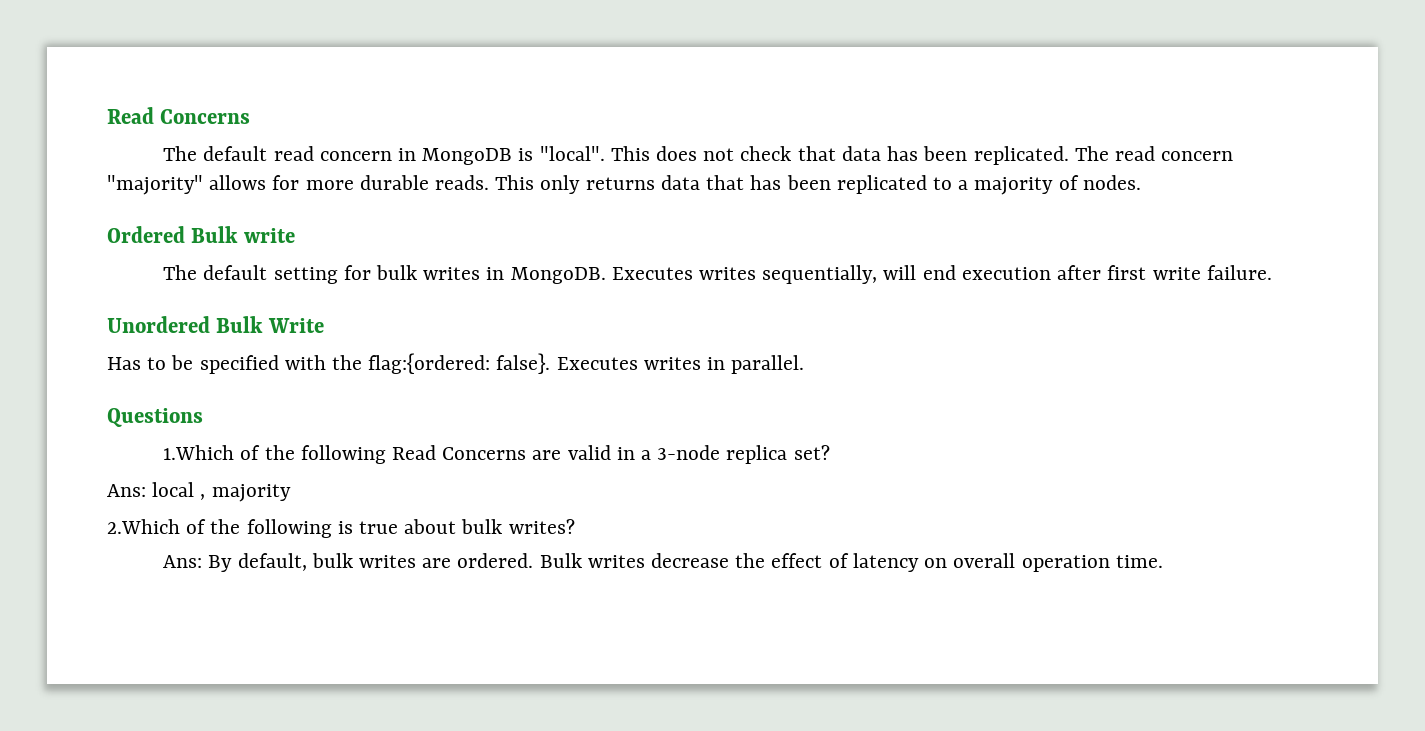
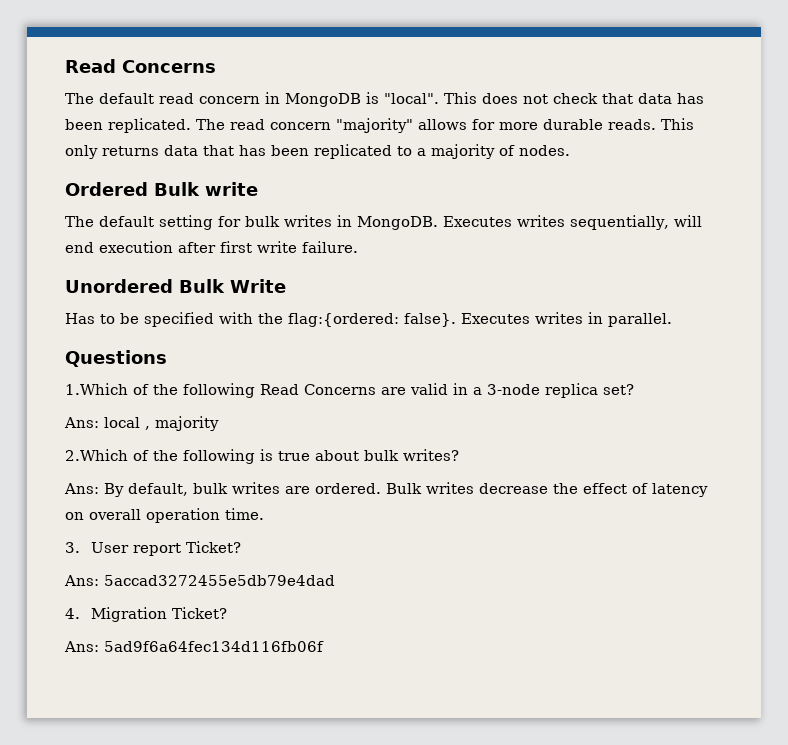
+ 3. User report Ticket?
+ Ans: 5accad3272455e5db79e4dad
+ 4. Migration Ticket?
+ Ans: 5ad9f6a64fec134d116fb06f

